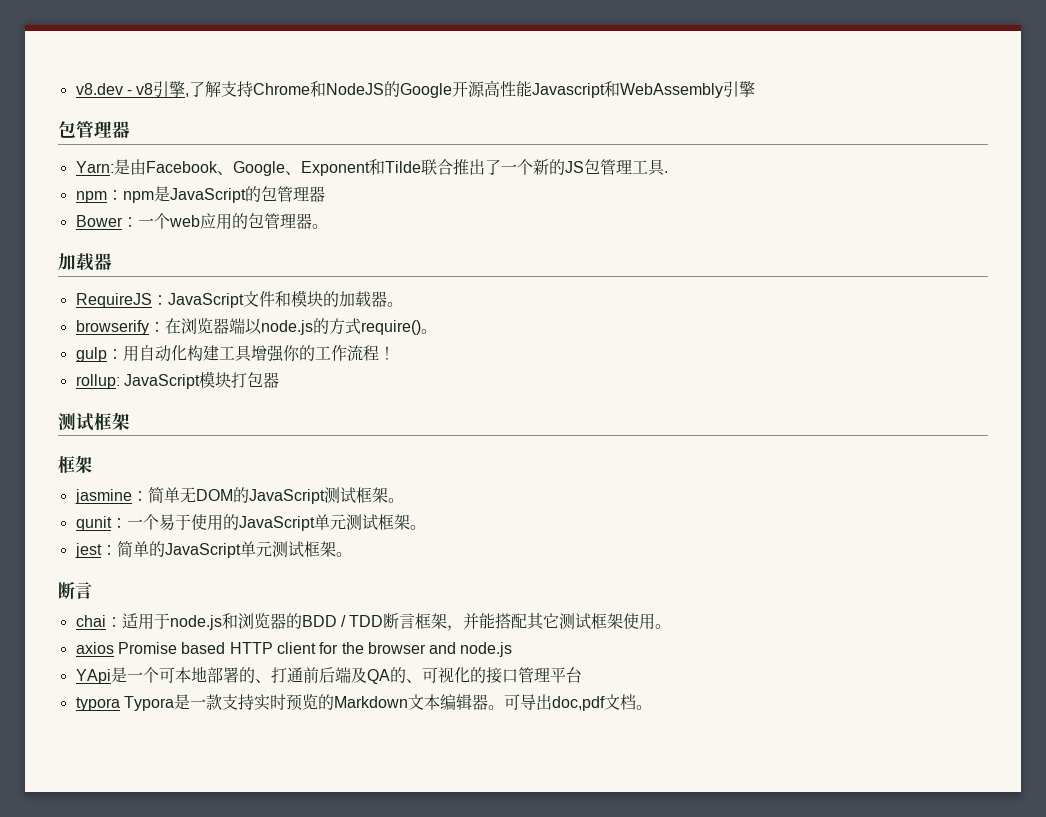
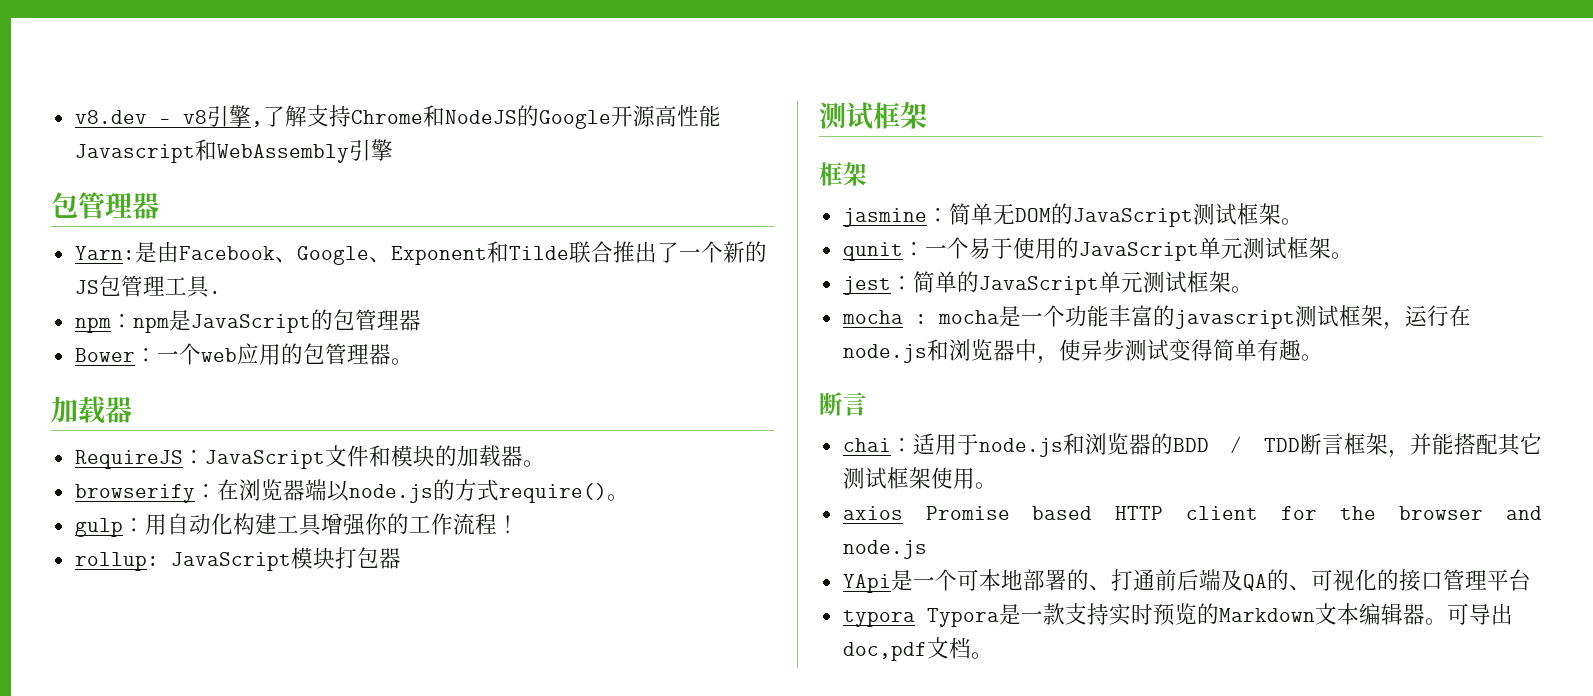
+ mocha : mocha是一个功能丰富的javascript测试框架，运行在node.js和浏览器中，使异步测试变得简单有趣。

